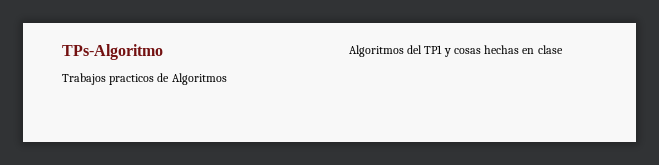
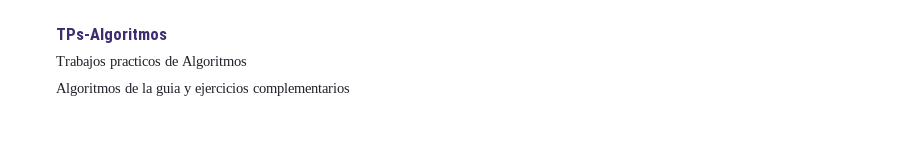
- TPs-Algoritmo
+ TPs-Algoritmos
- Algoritmos del TP1 y cosas hechas en clase
+ Algoritmos de la guia y ejercicios complementarios

